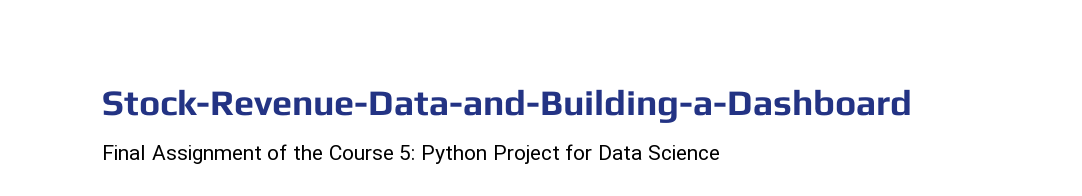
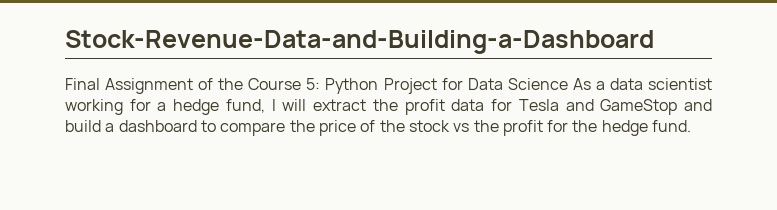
- Final Assignment of the Course 5: Python Project for Data Science
+ Final Assignment of the Course 5: Python Project for Data Science As a data scientist working for a hedge fund, I will extract the profit data for Tesla and GameStop and build a dashboard to compare the price of the stock vs the profit for the hedge fund.

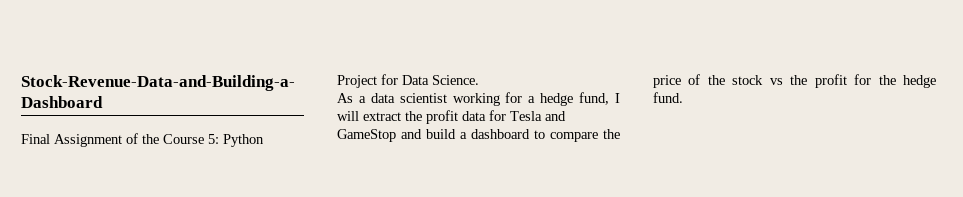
- Final Assignment of the Course 5: Python Project for Data Science As a data scientist working for a hedge fund, I will extract the profit data for Tesla and GameStop and build a dashboard to compare the price of the stock vs the profit for the hedge fund.
+ Final Assignment of the Course 5: Python Project for Data Science.
+ As a data scientist working for a hedge fund, I will extract the profit data for Tesla and GameStop and build a dashboard to compare the price of the stock vs the profit for the hedge fund.

